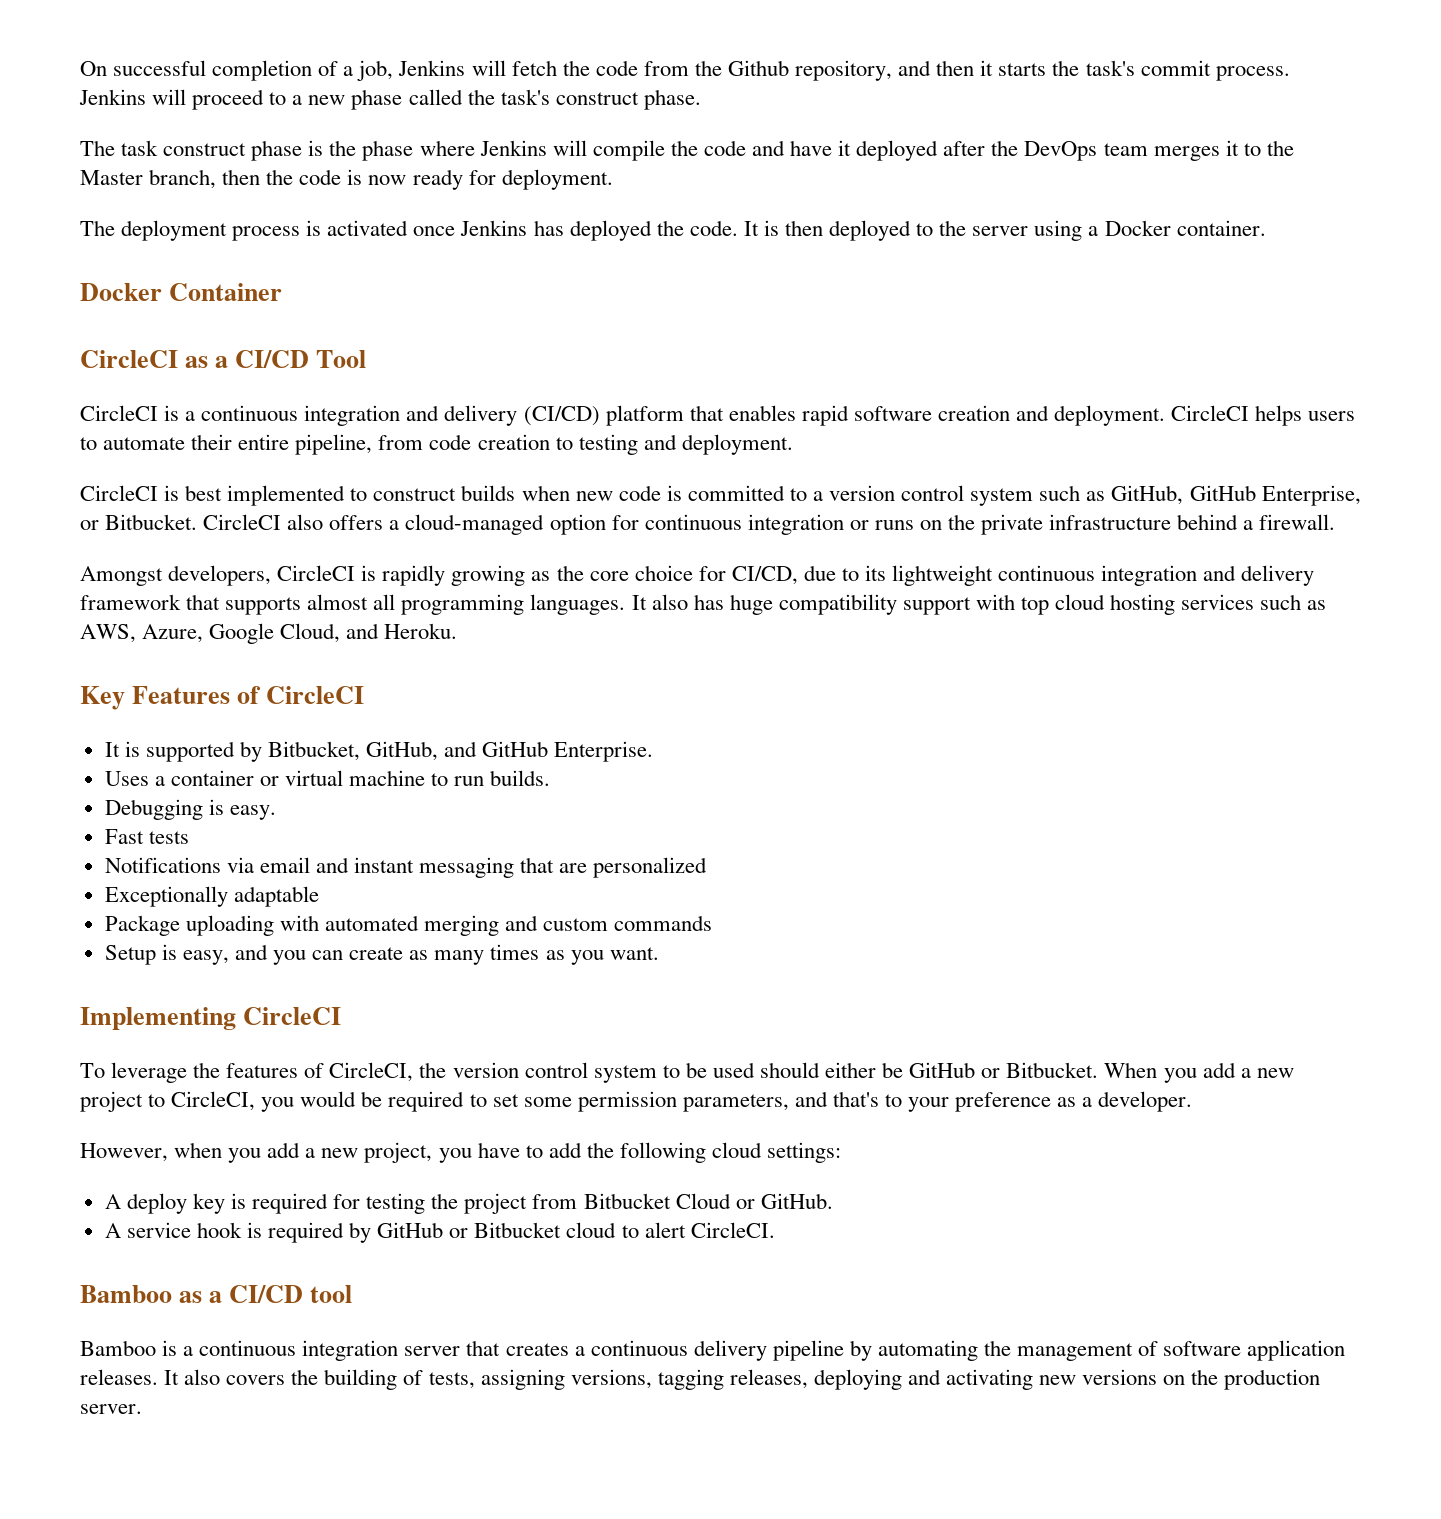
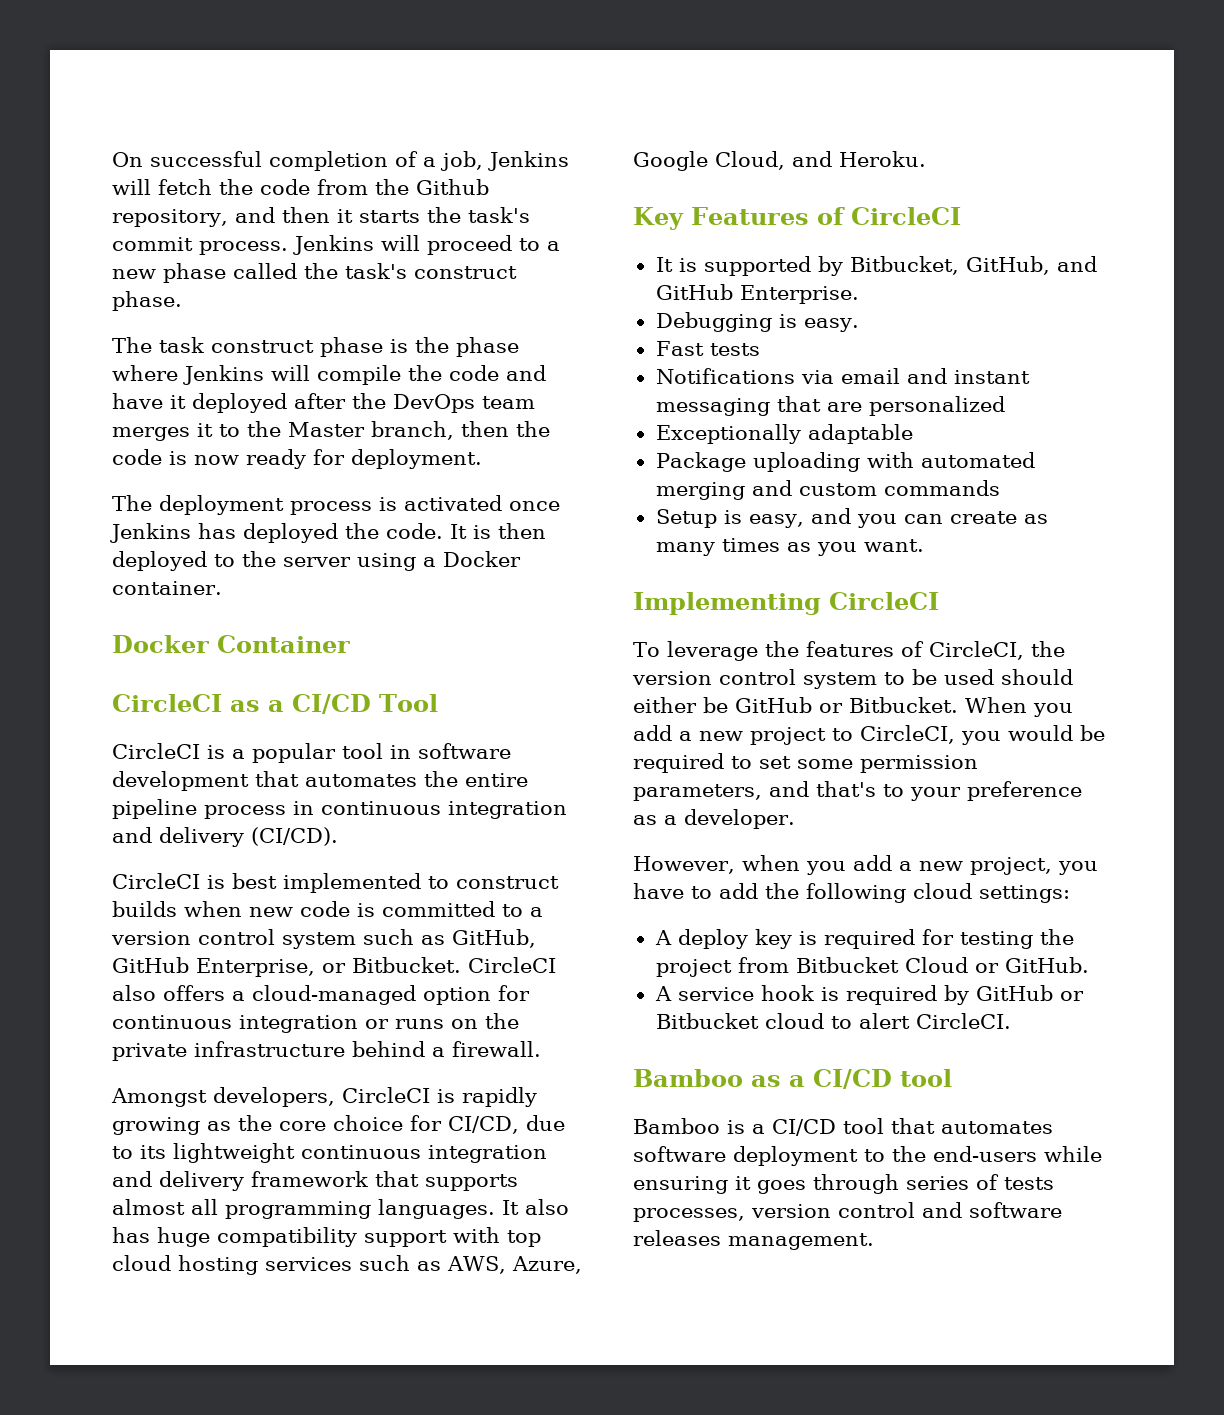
- CircleCI is a continuous integration and delivery (CI/CD) platform that enables rapid software creation and deployment. CircleCI helps users to automate their entire pipeline, from code creation to testing and deployment.
+ CircleCI is a popular tool in software development that automates the entire pipeline process in continuous integration and delivery (CI/CD).
- Uses a container or virtual machine to run builds.
- Bamboo is a continuous integration server that creates a continuous delivery pipeline by automating the management of software application releases. It also covers the building of tests, assigning versions, tagging releases, deploying and activating new versions on the production server.
+ Bamboo is a CI/CD tool that automates software deployment to the end-users while ensuring it goes through series of tests processes, version control and software releases management.

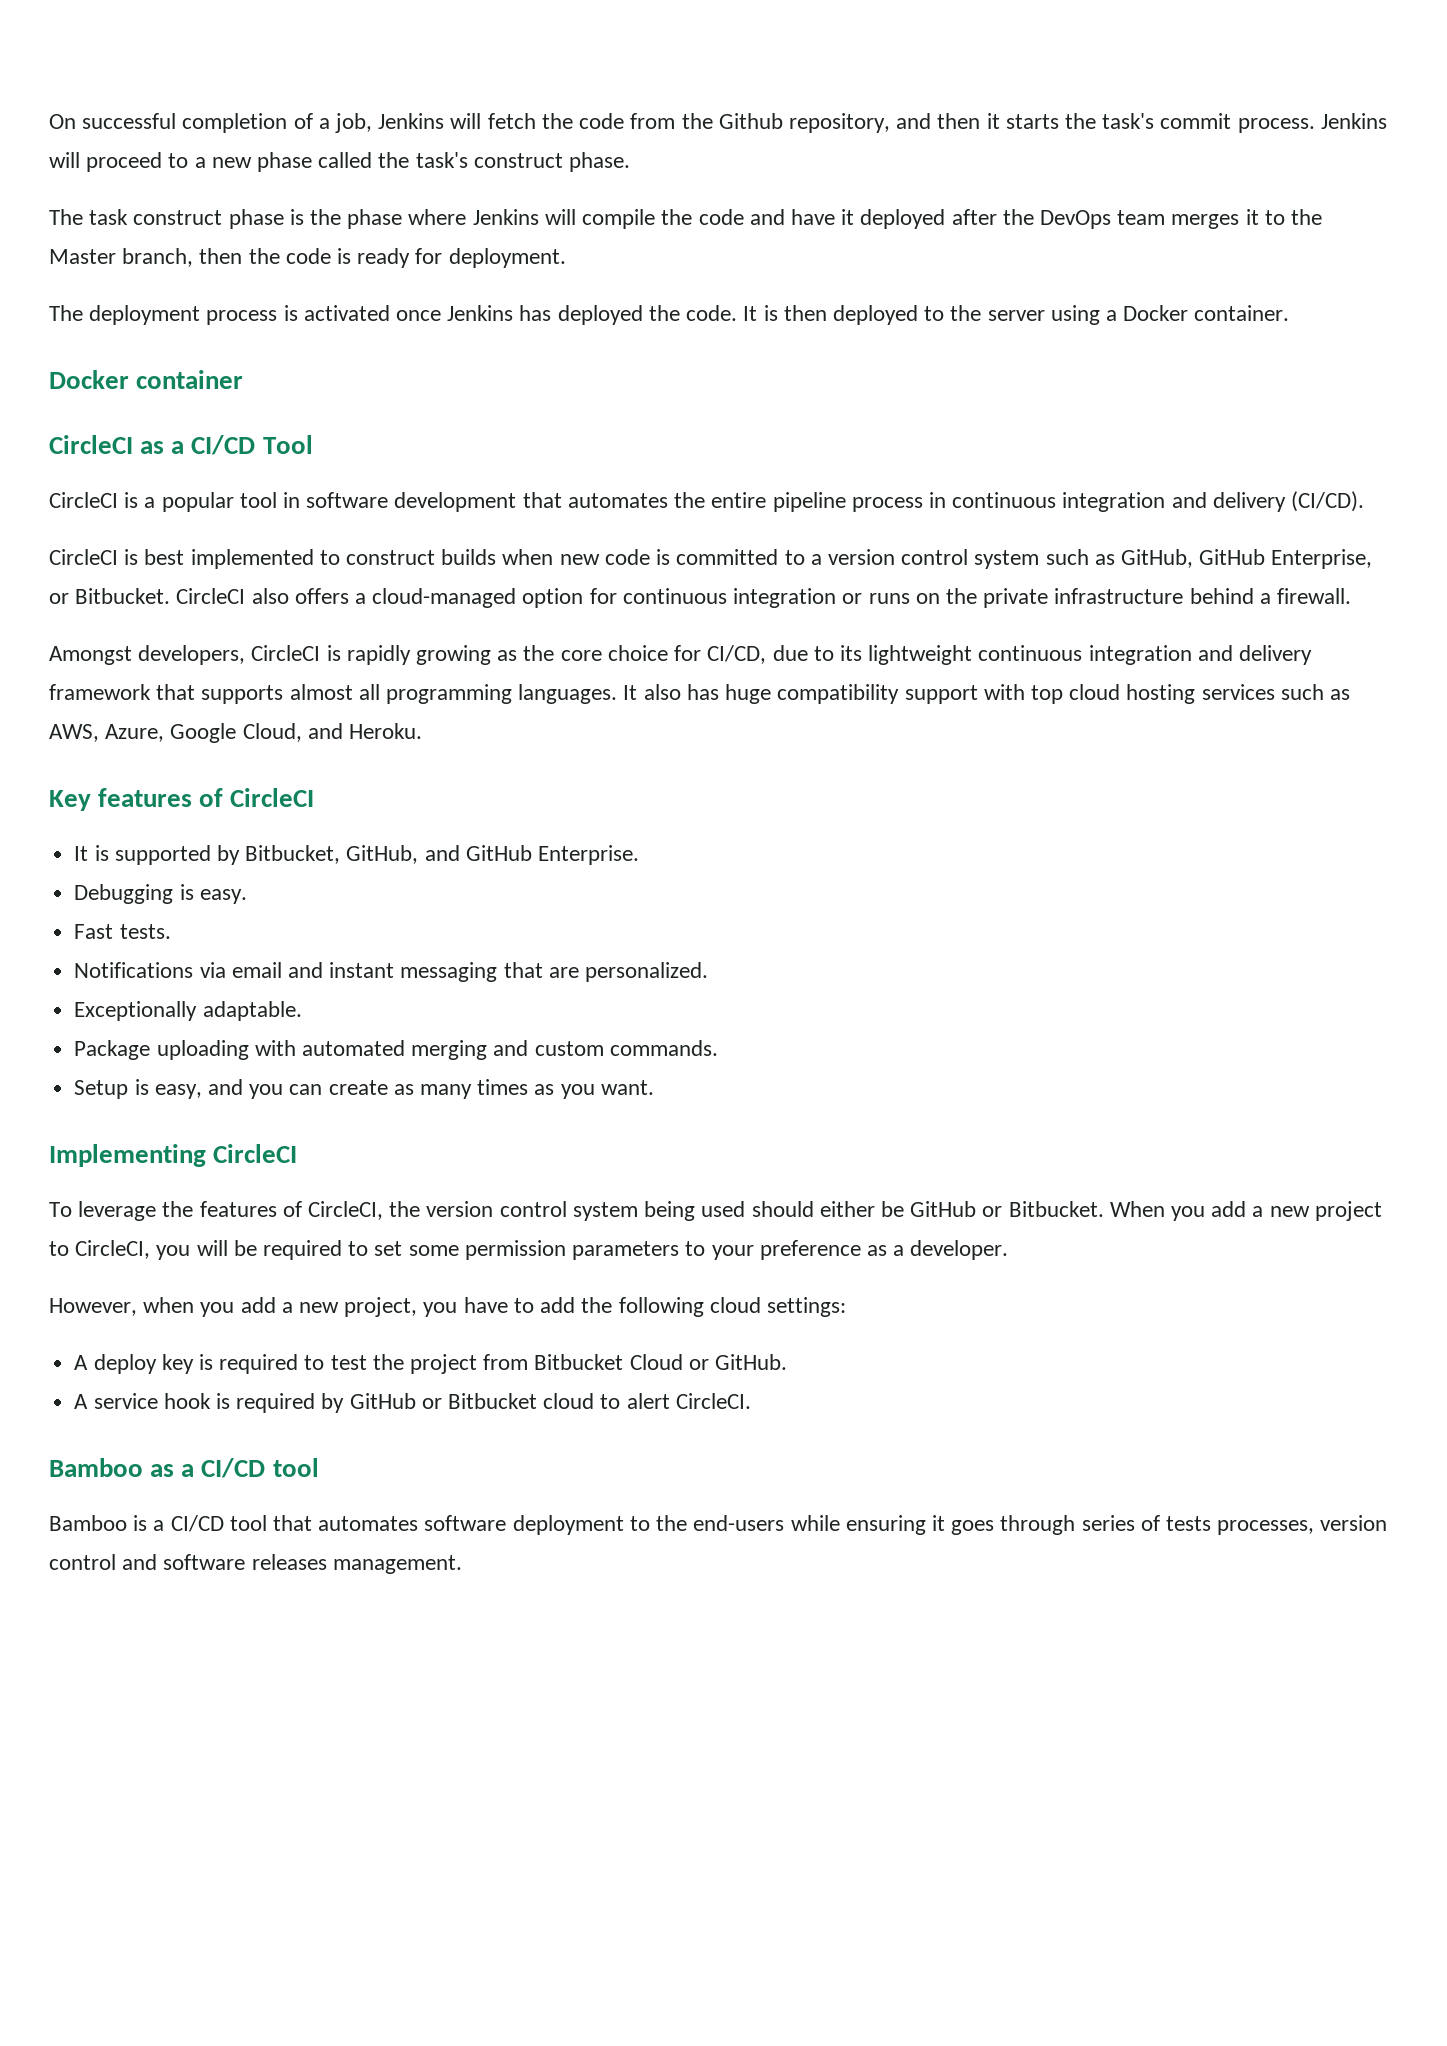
- The task construct phase is the phase where Jenkins will compile the code and have it deployed after the DevOps team merges it to the Master branch, then the code is now ready for deployment.
+ The task construct phase is the phase where Jenkins will compile the code and have it deployed after the DevOps team merges it to the Master branch, then the code is ready for deployment.
- Docker Container
+ Docker container
- Key Features of CircleCI
+ Key features of CircleCI
- Fast tests
+ Fast tests.
- Notifications via email and instant messaging that are personalized
+ Notifications via email and instant messaging that are personalized.
- Exceptionally adaptable
+ Exceptionally adaptable.
- Package uploading with automated merging and custom commands
+ Package uploading with automated merging and custom commands.
- To leverage the features of CircleCI, the version control system to be used should either be GitHub or Bitbucket.
+ To leverage the features of CircleCI, the version control system being used should either be GitHub or Bitbucket.
- When you add a new project to CircleCI, you would be required to set some permission parameters, and that's to your preference as a developer.
+ When you add a new project to CircleCI, you will be required to set some permission parameters to your preference as a developer.
- A deploy key is required for testing the project from Bitbucket Cloud or GitHub.
+ A deploy key is required to test the project from Bitbucket Cloud or GitHub.

